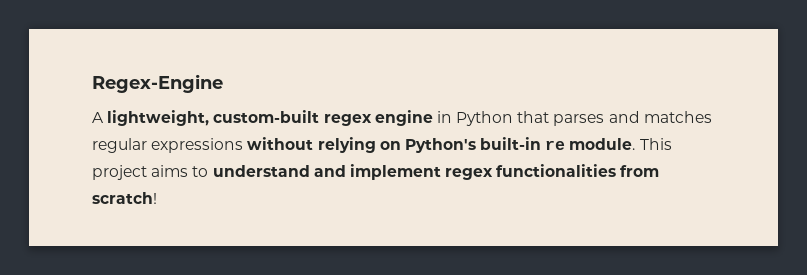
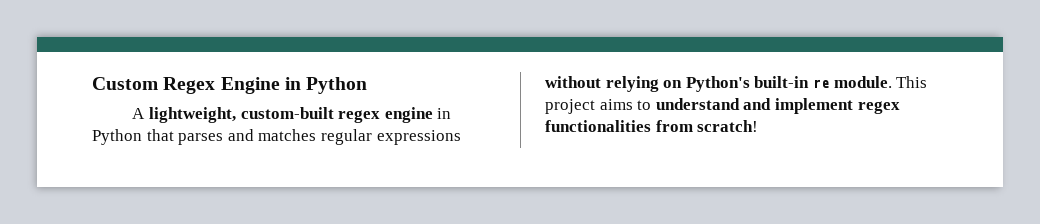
- Regex-Engine
+ Custom Regex Engine in Python

